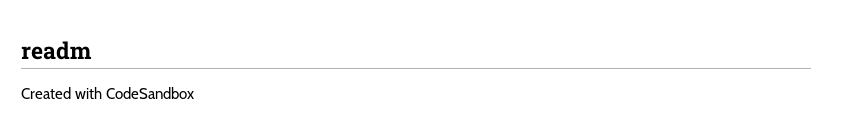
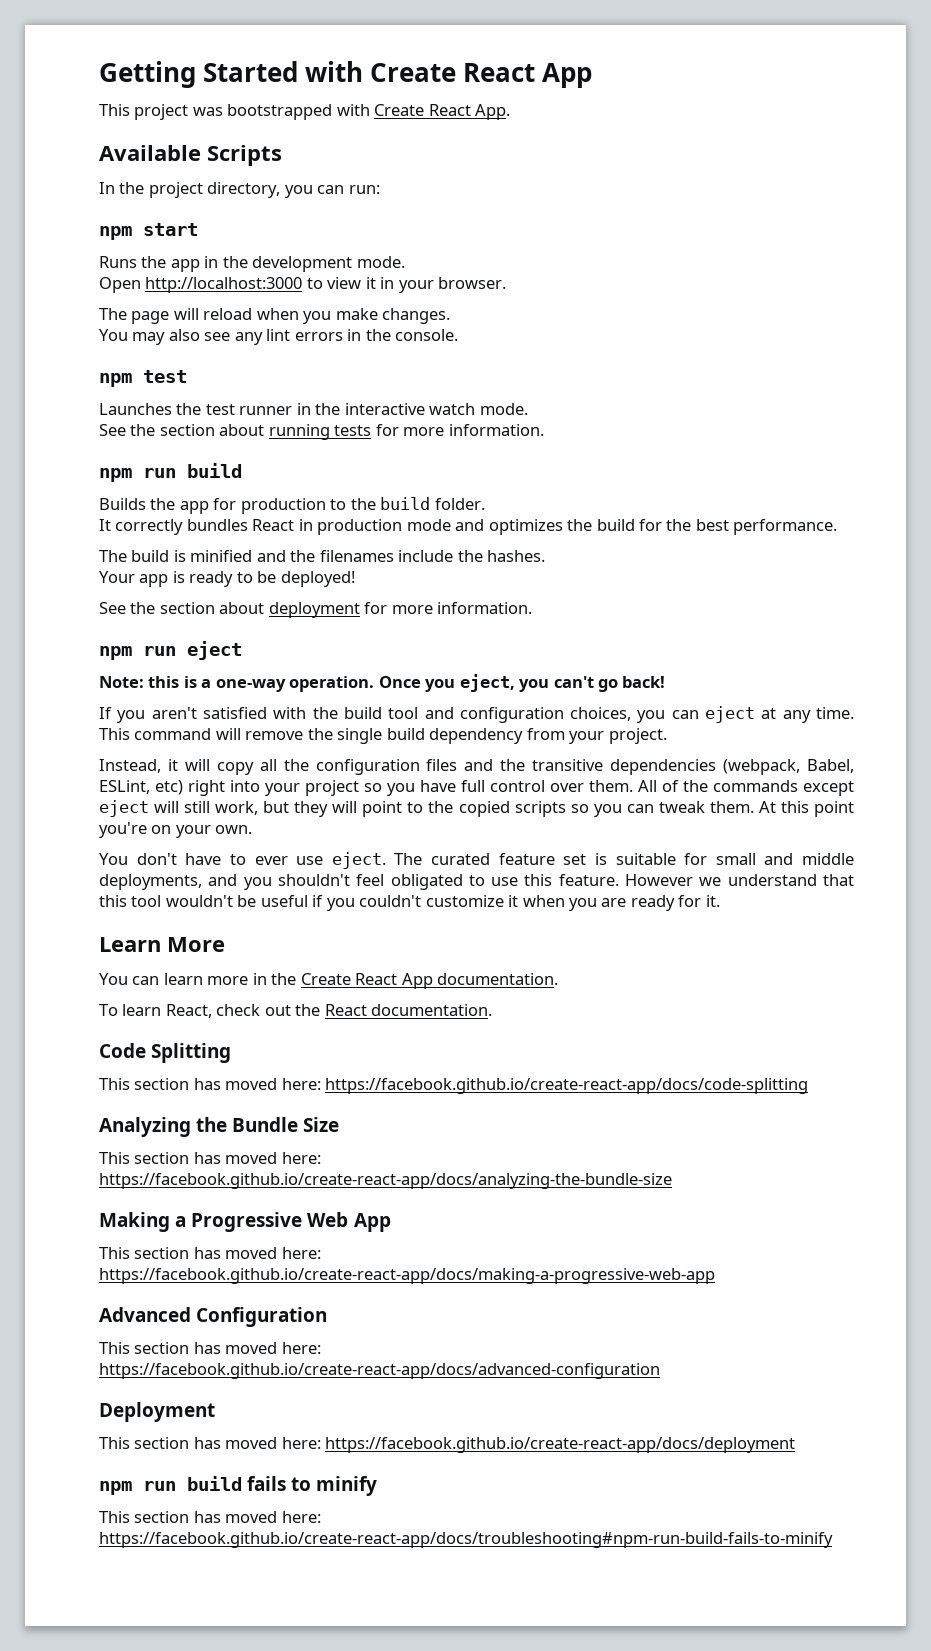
- readm
- Created with CodeSandbox
+ Getting Started with Create React App
+ This project was bootstrapped with Create React App.
+ Available Scripts
+ In the project directory, you can run:
+ npm start
+ Runs the app in the development mode.
+ Open http://localhost:3000 to view it in your browser.
+ The page will reload when you make changes.
+ You may also see any lint errors in the console.
+ npm test
+ Launches the test runner in the interactive watch mode.
+ See the section about running tests for more information.
+ npm run build
+ Builds the app for production to the build folder.
+ It correctly bundles React in production mode and optimizes the build for the best performance.
+ The build is minified and the filenames include the hashes.
+ Your app is ready to be deployed!
+ See the section about deployment for more information.
+ npm run eject
+ Note: this is a one-way operation. Once you eject, you can't go back!
+ If you aren't satisfied with the build tool and configuration choices, you can eject at any time. This command will remove the single build dependency from your project.
+ Instead, it will copy all the configuration files and the transitive dependencies (webpack, Babel, ESLint, etc) right into your project so you have full control over them. All of the commands except eject will still work, but they will point to the copied scripts so you can tweak them. At this point you're on your own.
+ You don't have to ever use eject. The curated feature set is suitable for small and middle deployments, and you shouldn't feel obligated to use this feature. However we understand that this tool wouldn't be useful if you couldn't customize it when you are ready for it.
+ Learn More
+ You can learn more in the Create React App documentation.
+ To learn React, check out the React documentation.
+ Code Splitting
+ This section has moved here: https://facebook.github.io/create-react-app/docs/code-splitting
+ Analyzing the Bundle Size
+ This section has moved here: https://facebook.github.io/create-react-app/docs/analyzing-the-bundle-size
+ Making a Progressive Web App
+ This section has moved here: https://facebook.github.io/create-react-app/docs/making-a-progressive-web-app
+ Advanced Configuration
+ This section has moved here: https://facebook.github.io/create-react-app/docs/advanced-configuration
+ Deployment
+ This section has moved here: https://facebook.github.io/create-react-app/docs/deployment
+ npm run build fails to minify
+ This section has moved here: https://facebook.github.io/create-react-app/docs/troubleshooting#npm-run-build-fails-to-minify

